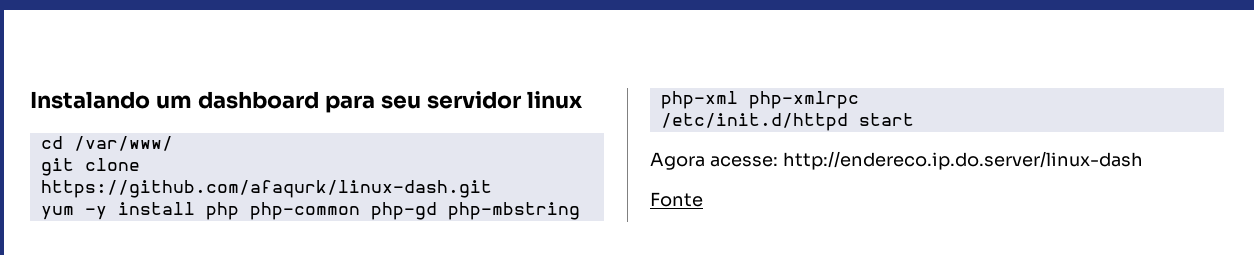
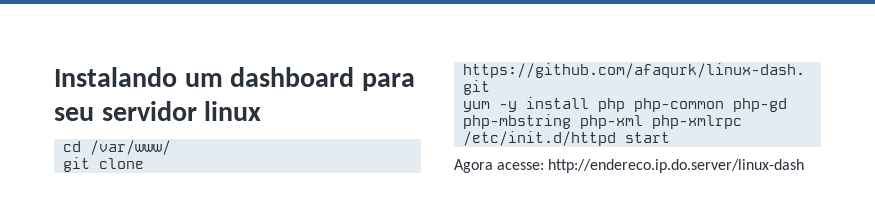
- Fonte

